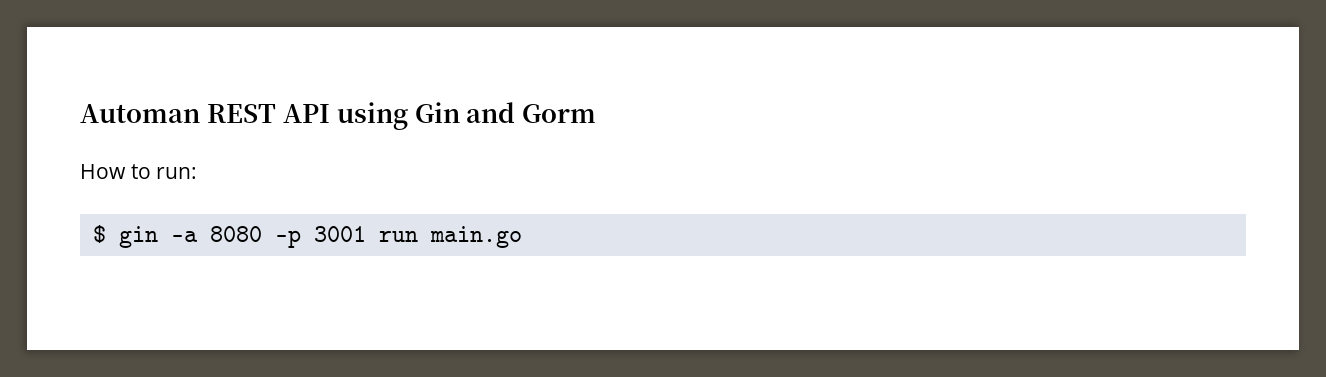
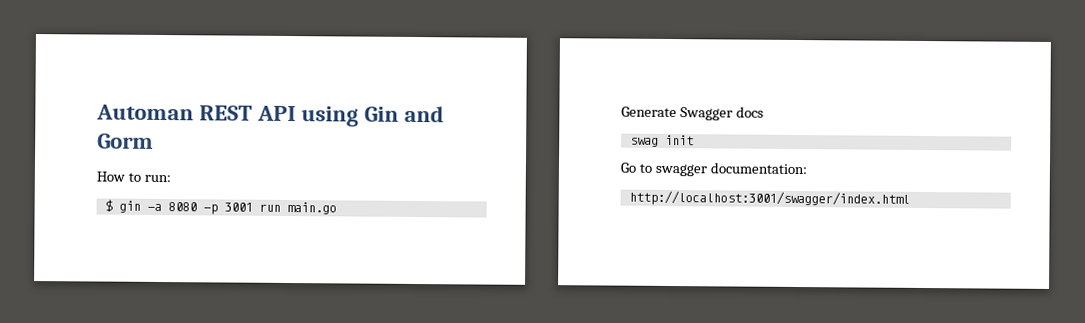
+ Generate Swagger docs
+ swag init
+ Go to swagger documentation:
+ http://localhost:3001/swagger/index.html

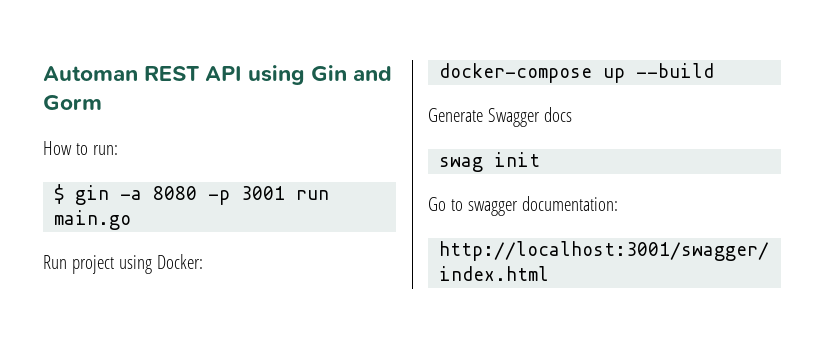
+ Run project using Docker:
+ docker-compose up --build

